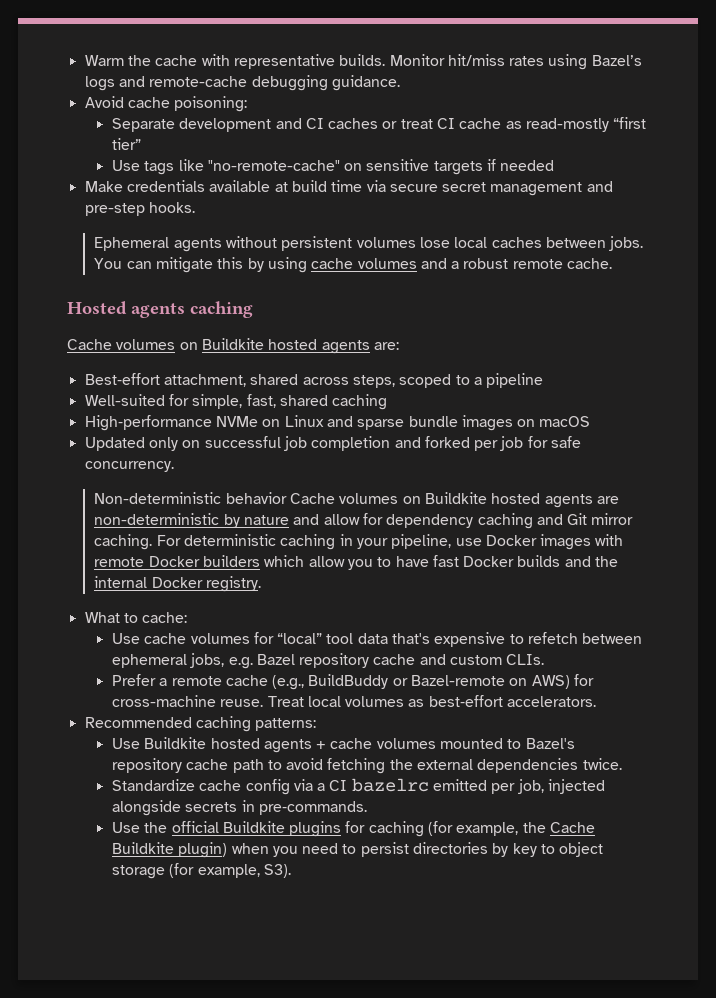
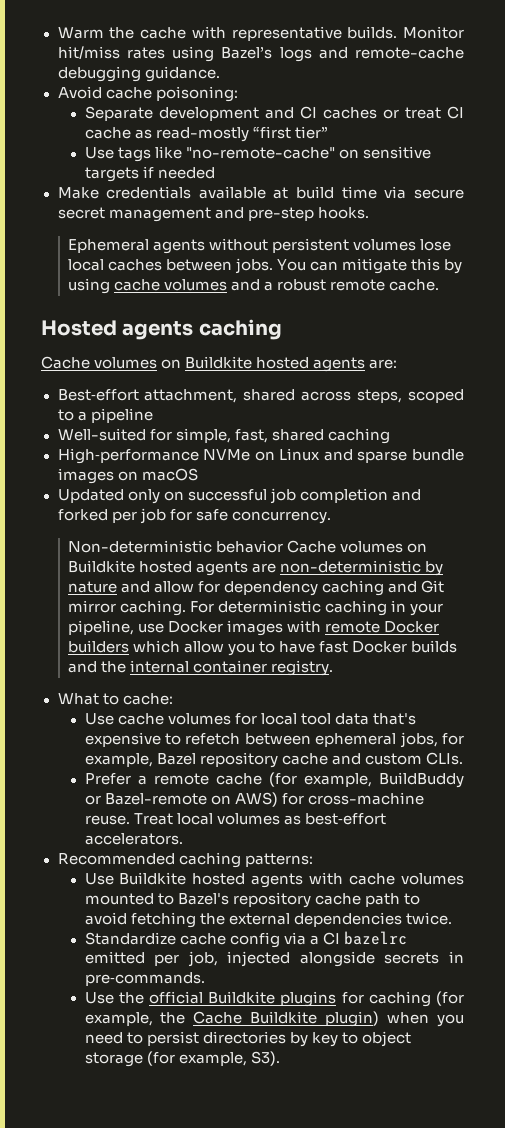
- For deterministic caching in your pipeline, use Docker images with remote Docker builders which allow you to have fast Docker builds and the internal Docker registry.
+ For deterministic caching in your pipeline, use Docker images with remote Docker builders which allow you to have fast Docker builds and the internal container registry.
- Use cache volumes for “local” tool data that's expensive to refetch between ephemeral jobs, e.g. Bazel repository cache and custom CLIs.
+ Use cache volumes for local tool data that's expensive to refetch between ephemeral jobs, for example, Bazel repository cache and custom CLIs.
- Prefer a remote cache (e.g., BuildBuddy or Bazel-remote on AWS) for cross-machine reuse.
+ Prefer a remote cache (for example, BuildBuddy or Bazel-remote on AWS) for cross-machine reuse.
- Use Buildkite hosted agents + cache volumes mounted to Bazel's repository cache path to avoid fetching the external dependencies twice.
+ Use Buildkite hosted agents with cache volumes mounted to Bazel's repository cache path to avoid fetching the external dependencies twice.

